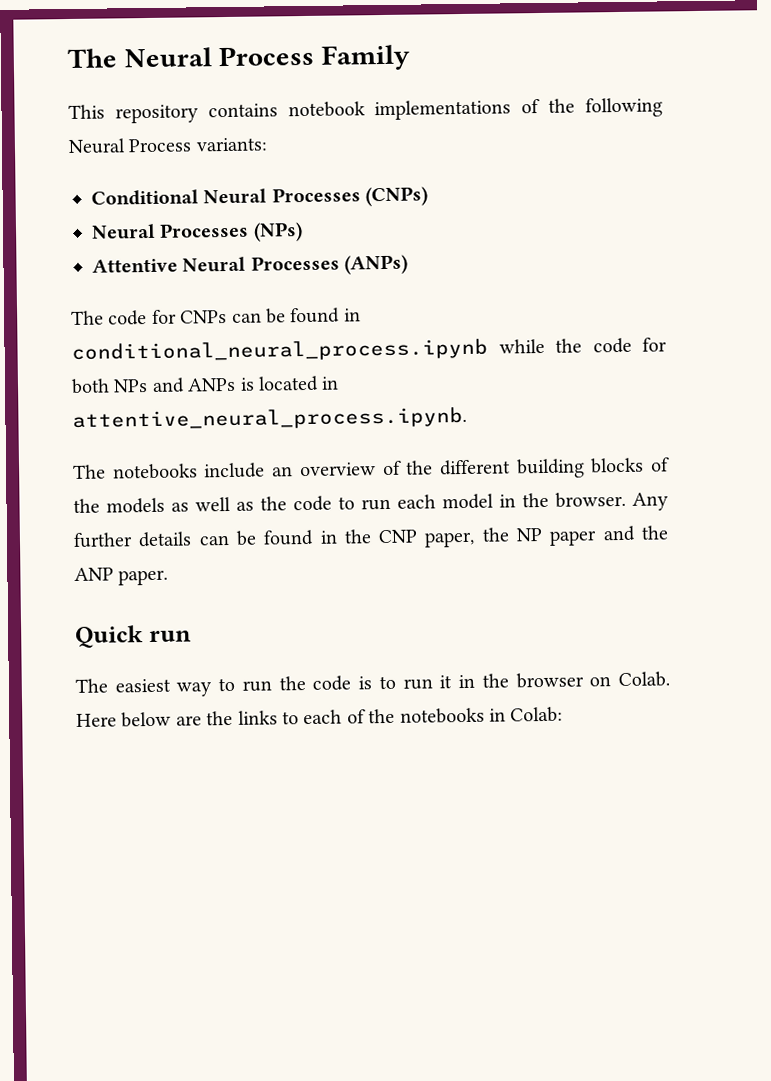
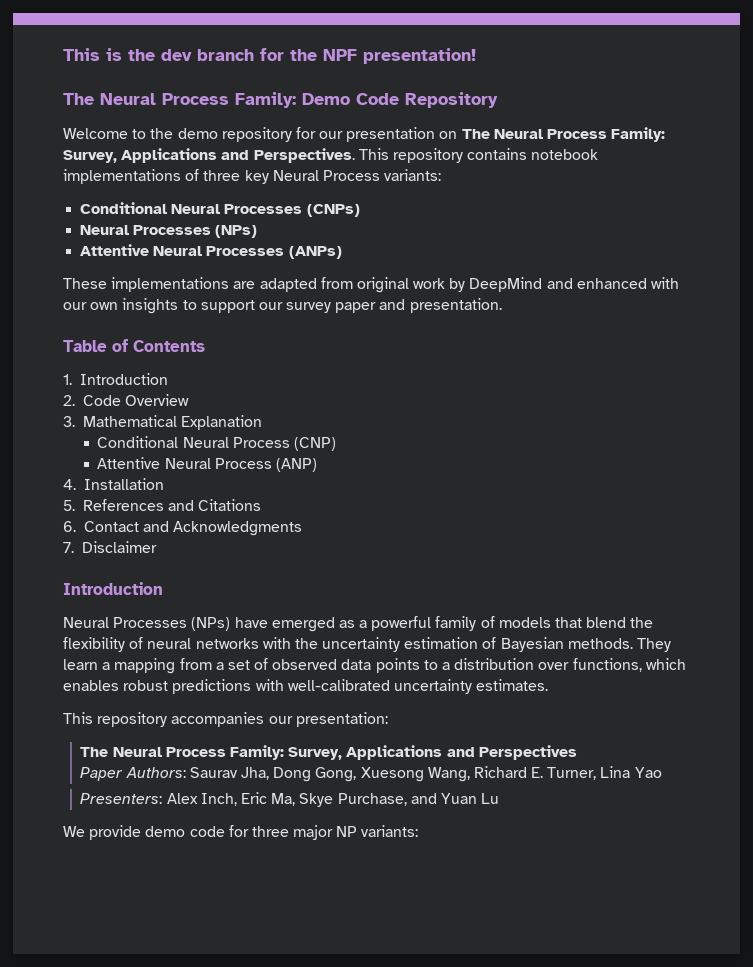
- The Neural Process Family
- This repository contains notebook implementations of the following Neural Process variants:
+ This is the dev branch for the NPF presentation!
+ The Neural Process Family: Demo Code Repository
+ Welcome to the demo repository for our presentation on The Neural Process Family: Survey, Applications and Perspectives. This repository contains notebook implementations of three key Neural Process variants:
- The code for CNPs can be found in conditional_neural_process.ipynb while the code for both NPs and ANPs is located in attentive_neural_process.ipynb.
- The notebooks include an overview of the different building blocks of the models as well as the code to run each model in the browser. Any further details can be found in the CNP paper, the NP paper and the ANP paper.
- Quick run
- The easiest way to run the code is to run it in the browser on Colab. Here below are the links to each of the notebooks in Colab:
+ These implementations are adapted from original work by DeepMind and enhanced with our own insights to support our survey paper and presentation.
+ Table of Contents
+ 1. Introduction
+ 2. Code Overview
+ 3. Mathematical Explanation
+ Conditional Neural Process (CNP)
+ Attentive Neural Process (ANP)
+ 4. Installation
+ 5. References and Citations
+ 6. Contact and Acknowledgments
+ 7. Disclaimer
+ Introduction
+ Neural Processes (NPs) have emerged as a powerful family of models that blend the flexibility of neural networks with the uncertainty estimation of Bayesian methods. They learn a mapping from a set of observed data points to a distribution over functions, which enables robust predictions with well-calibrated uncertainty estimates.
+ This repository accompanies our presentation:
+ The Neural Process Family: Survey, Applications and Perspectives
+ Paper Authors: Saurav Jha, Dong Gong, Xuesong Wang, Richard E. Turner, Lina Yao
+ Presenters: Alex Inch, Eric Ma, Skye Purchase, and Yuan Lu
+ We provide demo code for three major NP variants:

